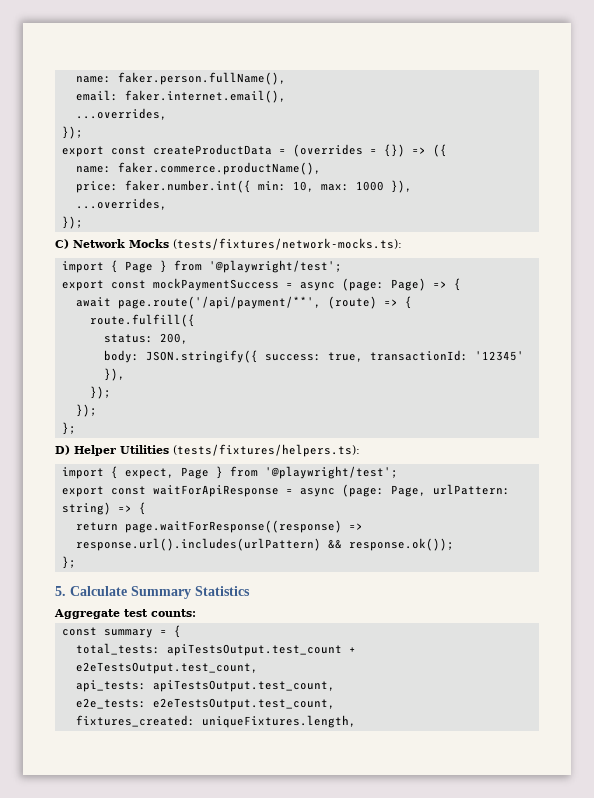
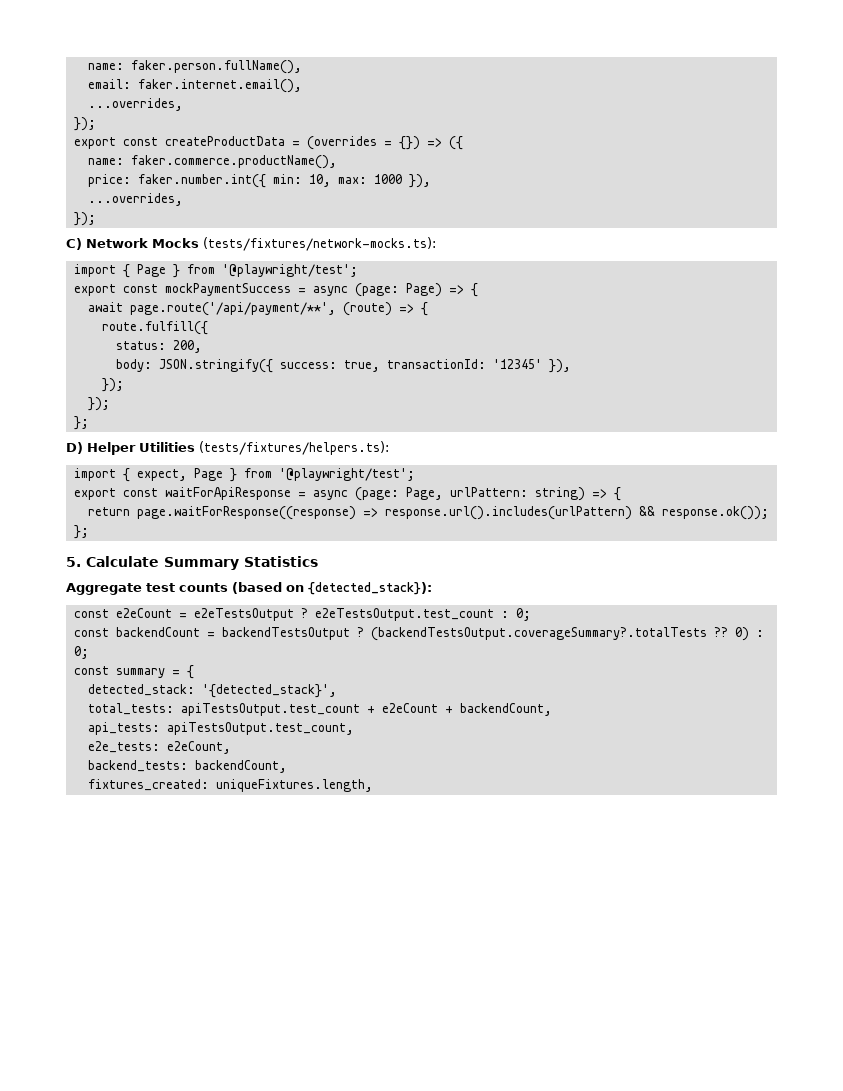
- Aggregate test counts:
+ Aggregate test counts (based on {detected_stack}):
+ const e2eCount = e2eTestsOutput ? e2eTestsOutput.test_count : 0;
+ const backendCount = backendTestsOutput ? (backendTestsOutput.coverageSummary?.totalTests ?? 0) : 0;
+ detected_stack: '{detected_stack}',
- total_tests: apiTestsOutput.test_count + e2eTestsOutput.test_count,
+ total_tests: apiTestsOutput.test_count + e2eCount + backendCount,
- e2e_tests: e2eTestsOutput.test_count,
+ e2e_tests: e2eCount,
+ backend_tests: backendCount,

